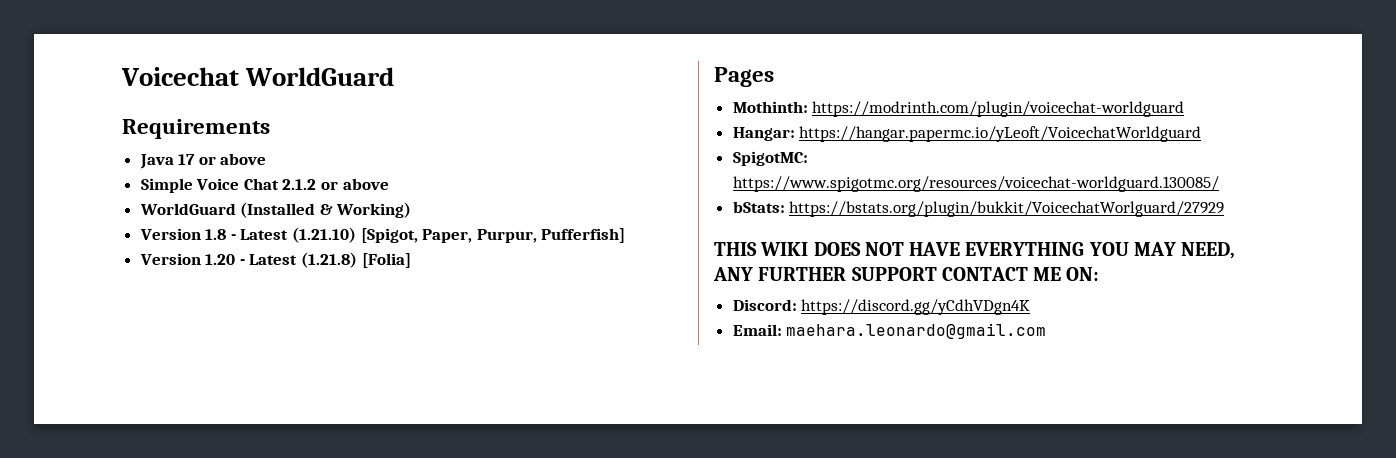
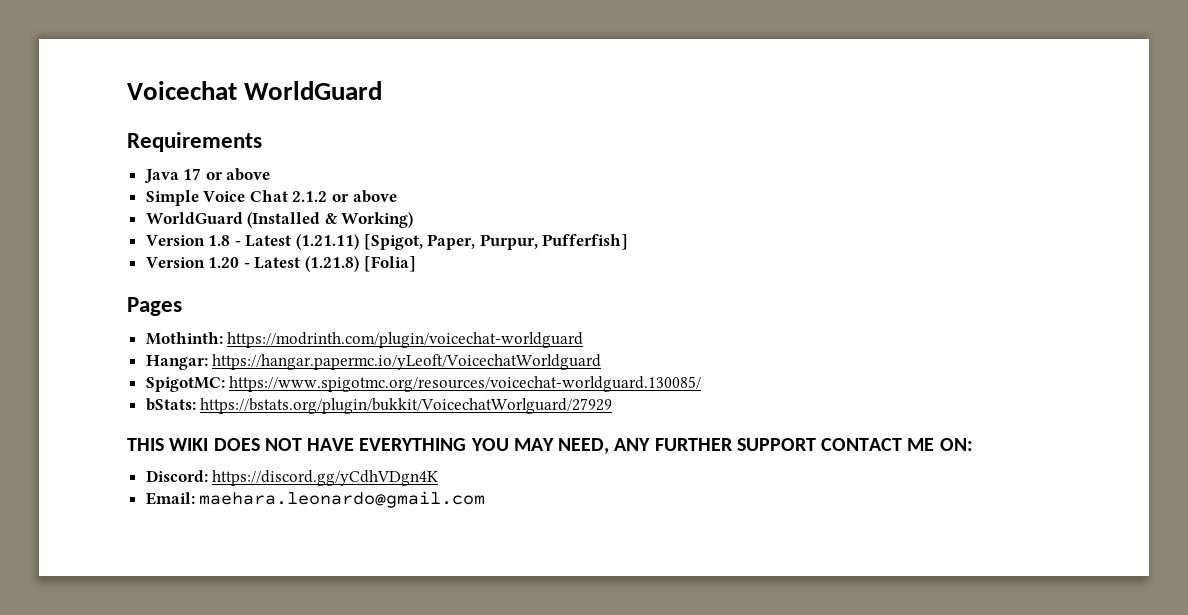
- Version 1.8 - Latest (1.21.10) [Spigot, Paper, Purpur, Pufferfish]
+ Version 1.8 - Latest (1.21.11) [Spigot, Paper, Purpur, Pufferfish]

